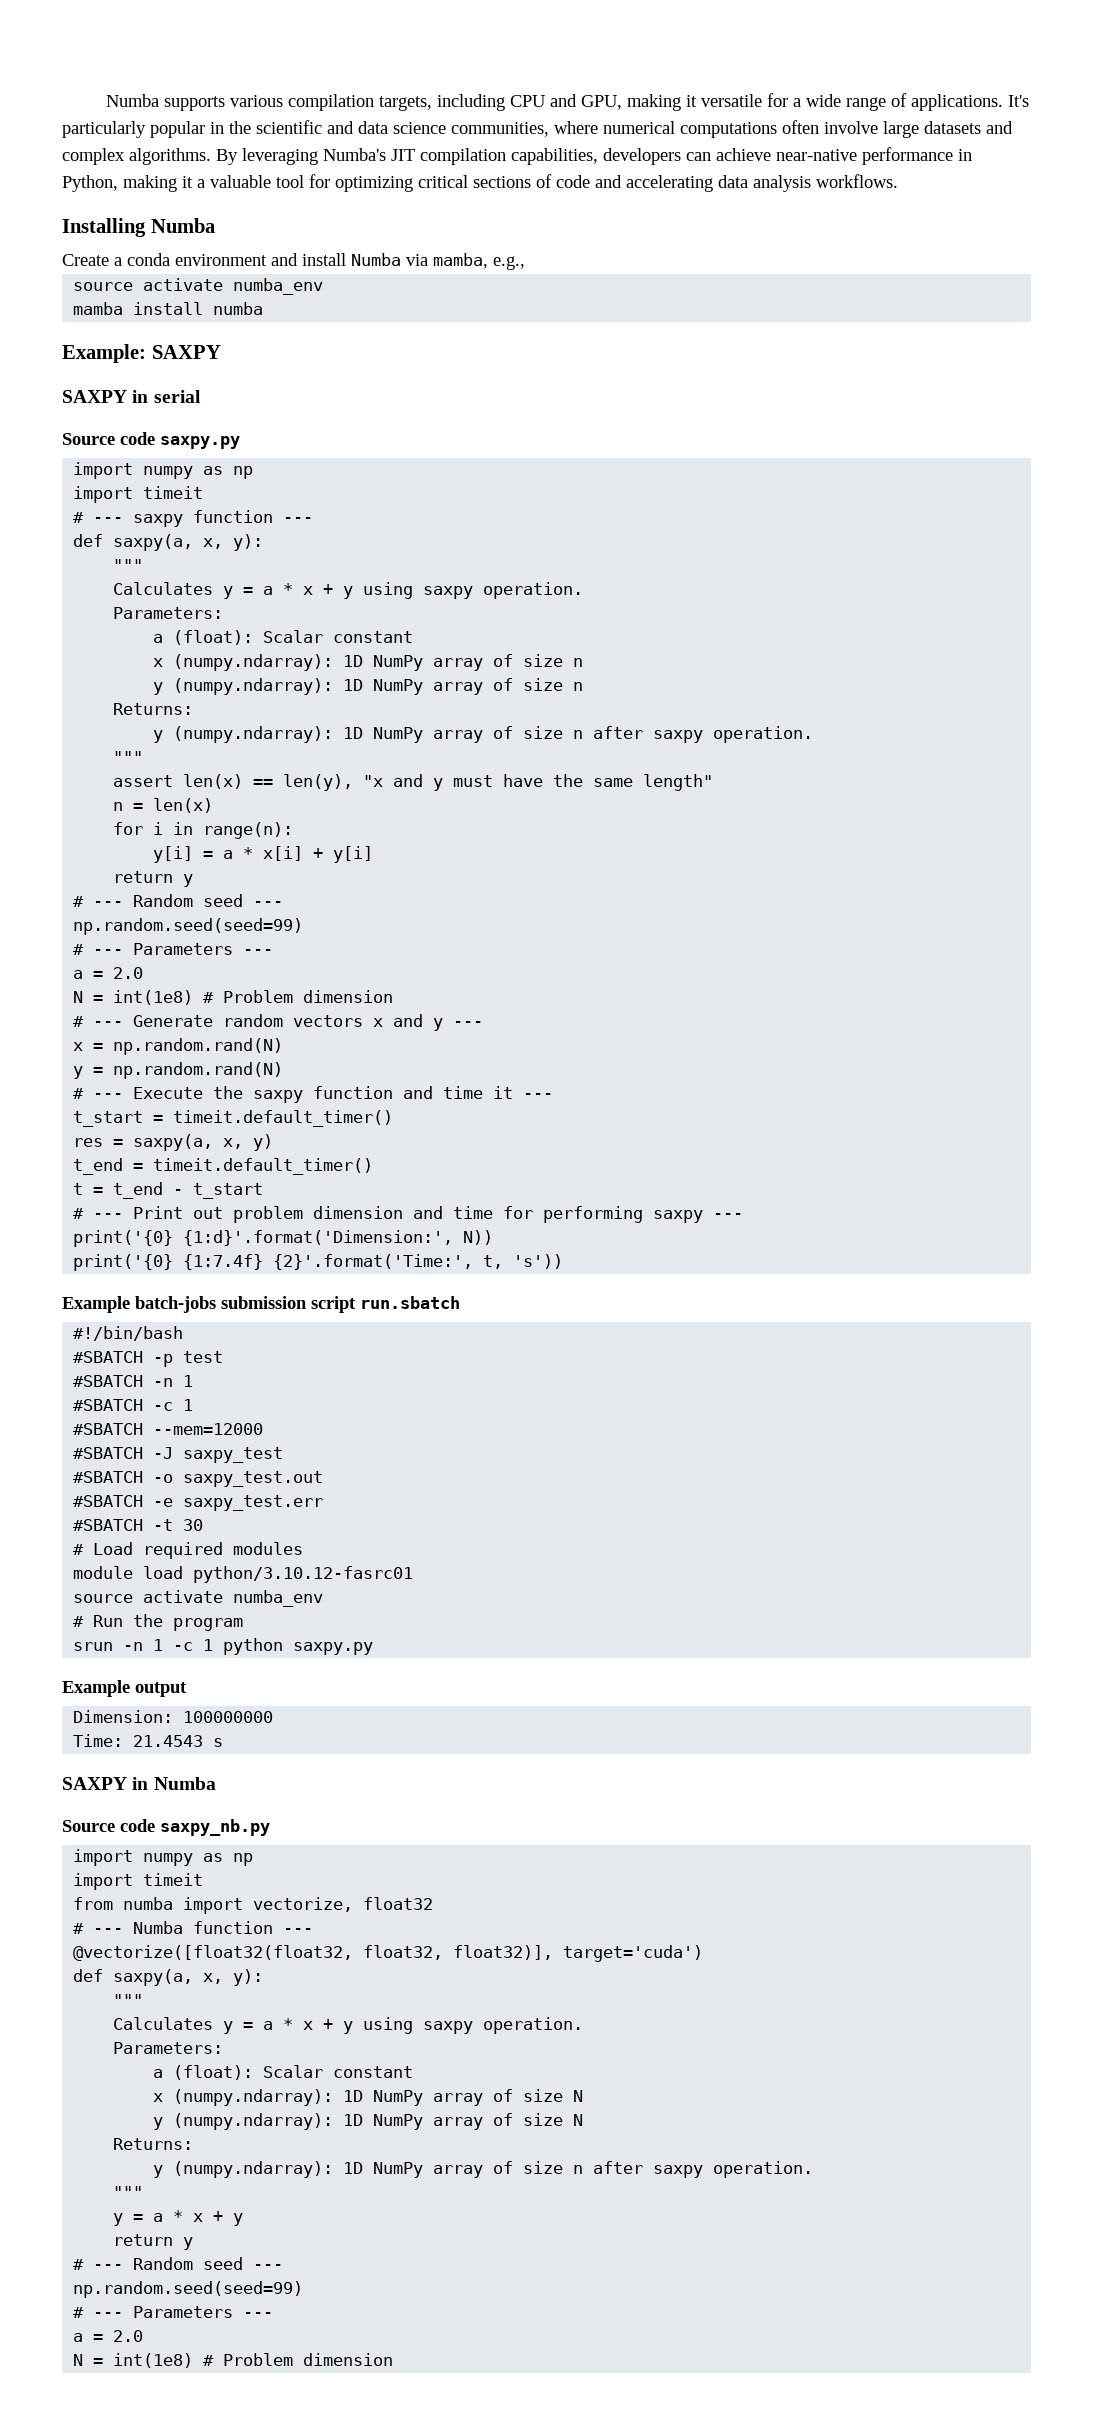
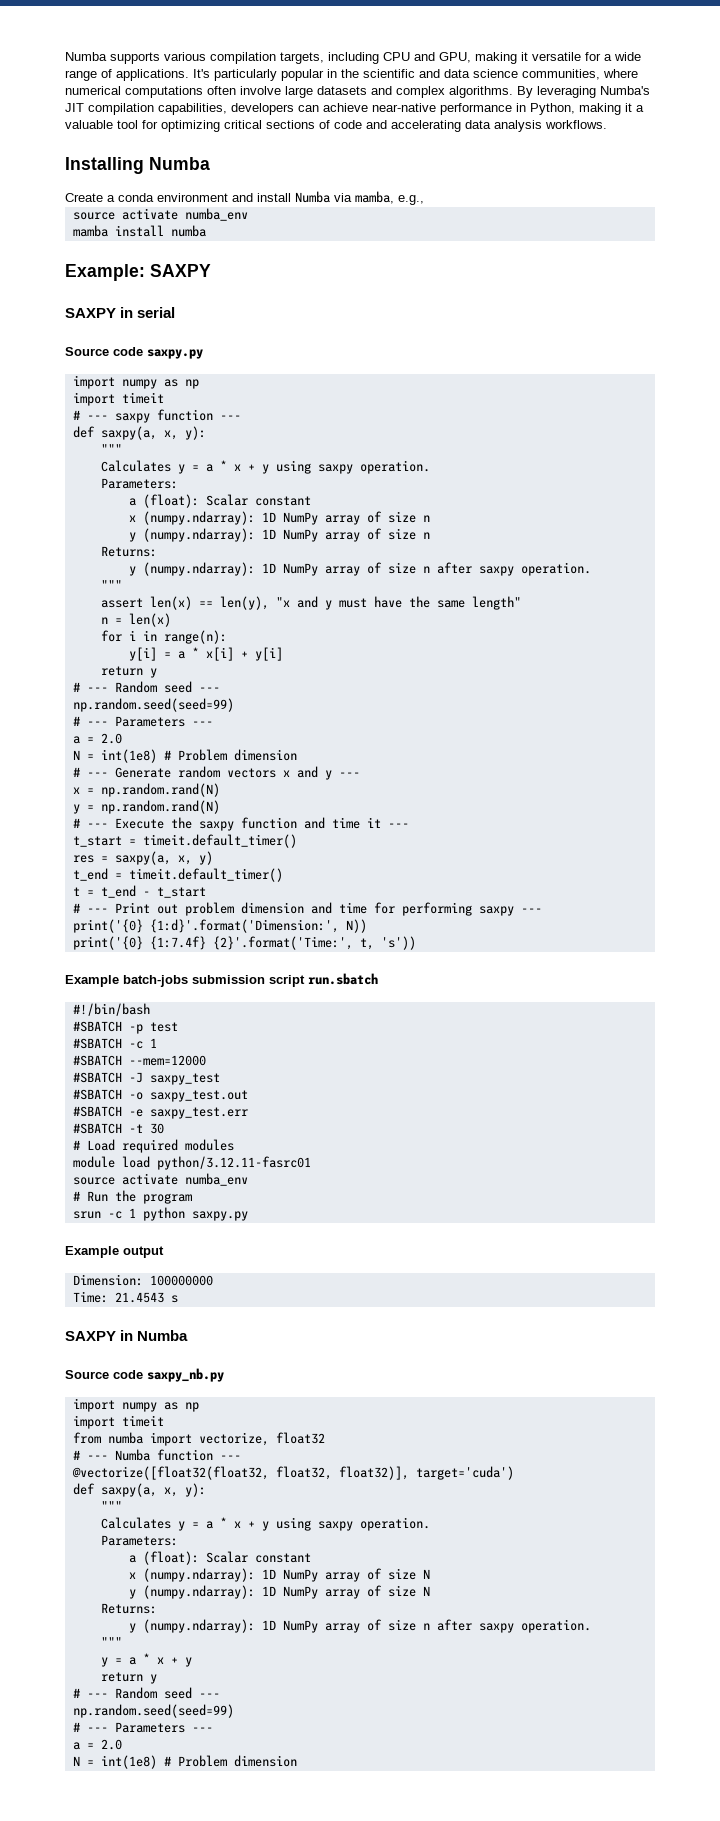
- #SBATCH -n 1
- module load python/3.10.12-fasrc01
+ module load python/3.12.11-fasrc01
- srun -n 1 -c 1 python saxpy.py
+ srun -c 1 python saxpy.py

